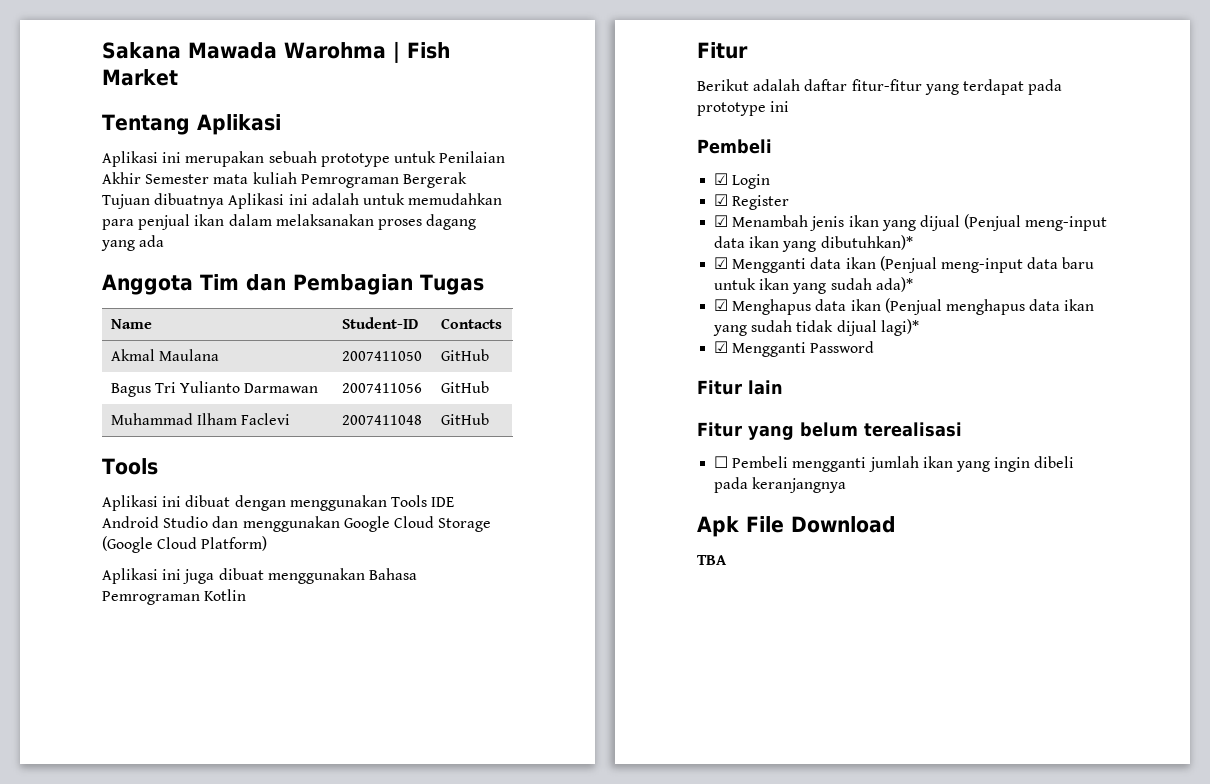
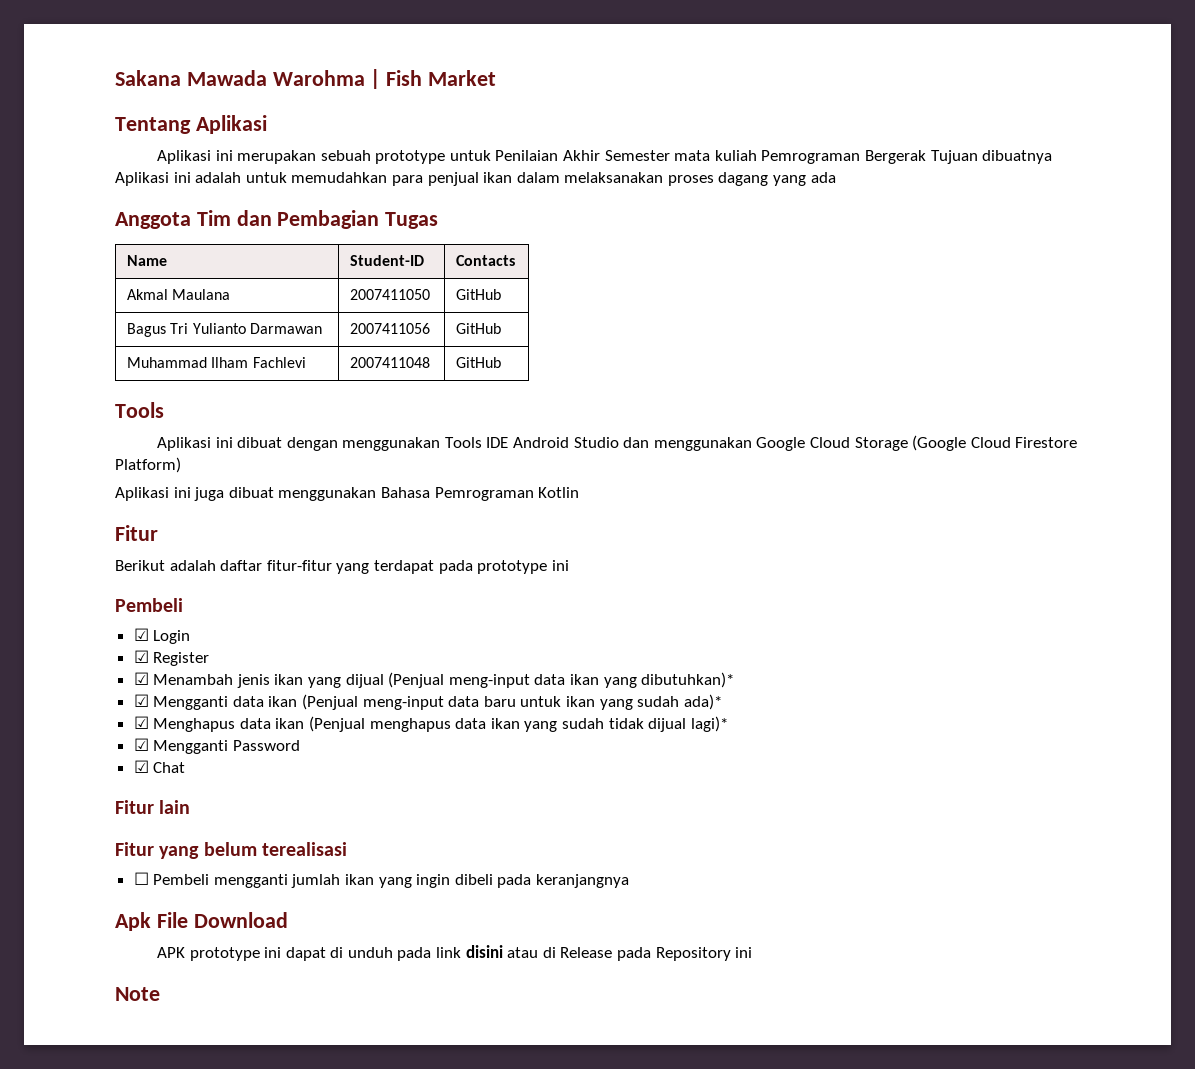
- Muhammad Ilham Faclevi | 2007411048 | GitHub
+ Muhammad Ilham Fachlevi | 2007411048 | GitHub
- Aplikasi ini dibuat dengan menggunakan Tools IDE Android Studio dan menggunakan Google Cloud Storage (Google Cloud Platform)
+ Aplikasi ini dibuat dengan menggunakan Tools IDE Android Studio dan menggunakan Google Cloud Storage (Google Cloud Firestore Platform)
+ ☑ Chat
- TBA
+ APK prototype ini dapat di unduh pada link disini atau di Release pada Repository ini
+ Note

